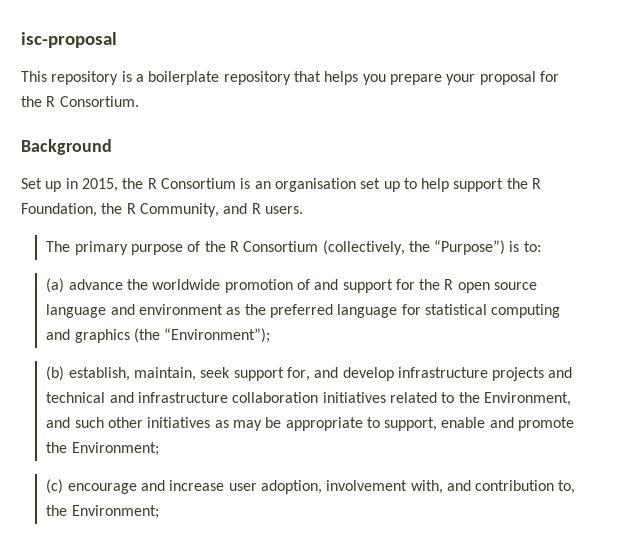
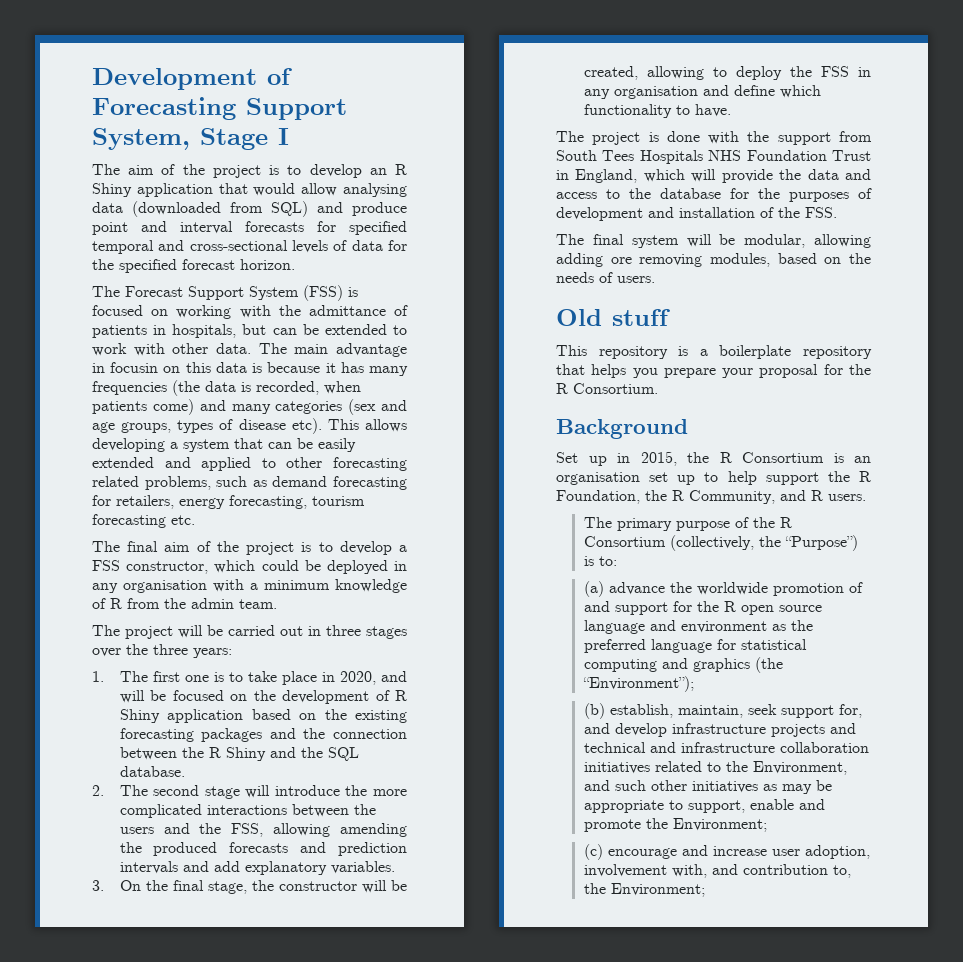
- isc-proposal
+ Development of Forecasting Support System, Stage I
+ The aim of the project is to develop an R Shiny application that would allow analysing data (downloaded from SQL) and produce point and interval forecasts for specified temporal and cross-sectional levels of data for the specified forecast horizon.
+ The Forecast Support System (FSS) is focused on working with the admittance of patients in hospitals, but can be extended to work with other data. The main advantage in focusin on this data is because it has many frequencies (the data is recorded, when patients come) and many categories (sex and age groups, types of disease etc). This allows developing a system that can be easily extended and applied to other forecasting related problems, such as demand forecasting for retailers, energy forecasting, tourism forecasting etc.
+ The final aim of the project is to develop a FSS constructor, which could be deployed in any organisation with a minimum knowledge of R from the admin team.
+ The project will be carried out in three stages over the three years:
+ 1. The first one is to take place in 2020, and will be focused on the development of R Shiny application based on the existing forecasting packages and the connection between the R Shiny and the SQL database.
+ 2. The second stage will introduce the more complicated interactions between the users and the FSS, allowing amending the produced forecasts and prediction intervals and add explanatory variables.
+ 3. On the final stage, the constructor will be created, allowing to deploy the FSS in any organisation and define which functionality to have.
+ The project is done with the support from South Tees Hospitals NHS Foundation Trust in England, which will provide the data and access to the database for the purposes of development and installation of the FSS.
+ The final system will be modular, allowing adding ore removing modules, based on the needs of users.
+ Old stuff

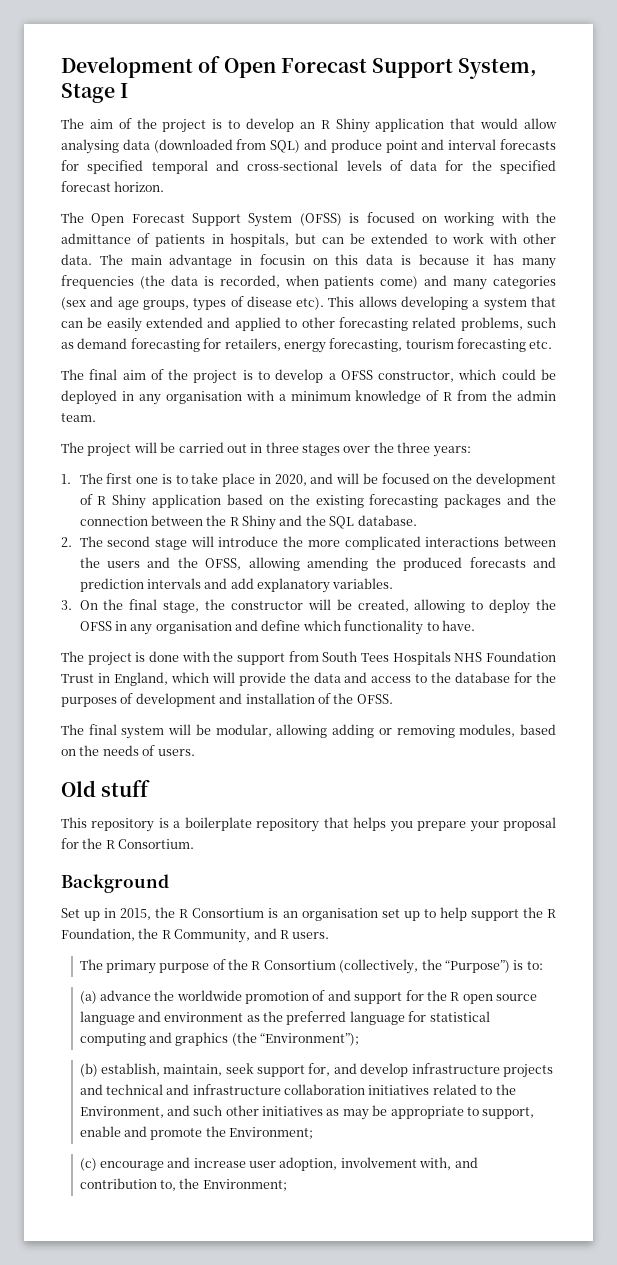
- Development of Forecasting Support System, Stage I
+ Development of Open Forecast Support System, Stage I
- The Forecast Support System (FSS) is focused on working with the admittance of patients in hospitals, but can be extended to work with other data.
+ The Open Forecast Support System (OFSS) is focused on working with the admittance of patients in hospitals, but can be extended to work with other data.
- The final aim of the project is to develop a FSS constructor, which could be deployed in any organisation with a minimum knowledge of R from the admin team.
+ The final aim of the project is to develop a OFSS constructor, which could be deployed in any organisation with a minimum knowledge of R from the admin team.
- 2. The second stage will introduce the more complicated interactions between the users and the FSS, allowing amending the produced forecasts and prediction intervals and add explanatory variables.
+ 2. The second stage will introduce the more complicated interactions between the users and the OFSS, allowing amending the produced forecasts and prediction intervals and add explanatory variables.
- 3. On the final stage, the constructor will be created, allowing to deploy the FSS in any organisation and define which functionality to have.
+ 3. On the final stage, the constructor will be created, allowing to deploy the OFSS in any organisation and define which functionality to have.
- The project is done with the support from South Tees Hospitals NHS Foundation Trust in England, which will provide the data and access to the database for the purposes of development and installation of the FSS.
+ The project is done with the support from South Tees Hospitals NHS Foundation Trust in England, which will provide the data and access to the database for the purposes of development and installation of the OFSS.
- The final system will be modular, allowing adding ore removing modules, based on the needs of users.
+ The final system will be modular, allowing adding or removing modules, based on the needs of users.

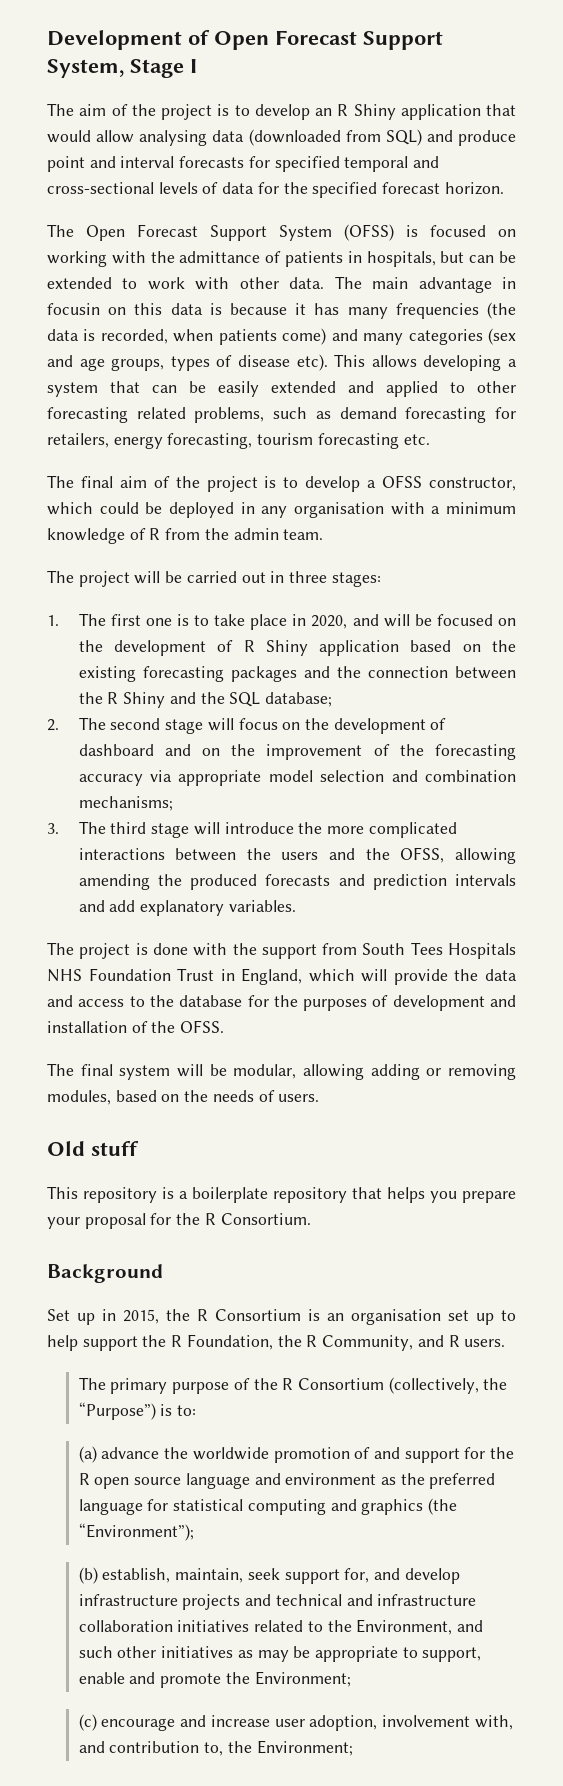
- The project will be carried out in three stages over the three years:
+ The project will be carried out in three stages:
- 1. The first one is to take place in 2020, and will be focused on the development of R Shiny application based on the existing forecasting packages and the connection between the R Shiny and the SQL database.
+ 1. The first one is to take place in 2020, and will be focused on the development of R Shiny application based on the existing forecasting packages and the connection between the R Shiny and the SQL database;
- 2. The second stage will introduce the more complicated interactions between the users and the OFSS, allowing amending the produced forecasts and prediction intervals and add explanatory variables.
+ 2. The second stage will focus on the development of dashboard and on the improvement of the forecasting accuracy via appropriate model selection and combination mechanisms;
+ 3. The third stage will introduce the more complicated interactions between the users and the OFSS, allowing amending the produced forecasts and prediction intervals and add explanatory variables.
- 3. On the final stage, the constructor will be created, allowing to deploy the OFSS in any organisation and define which functionality to have.

